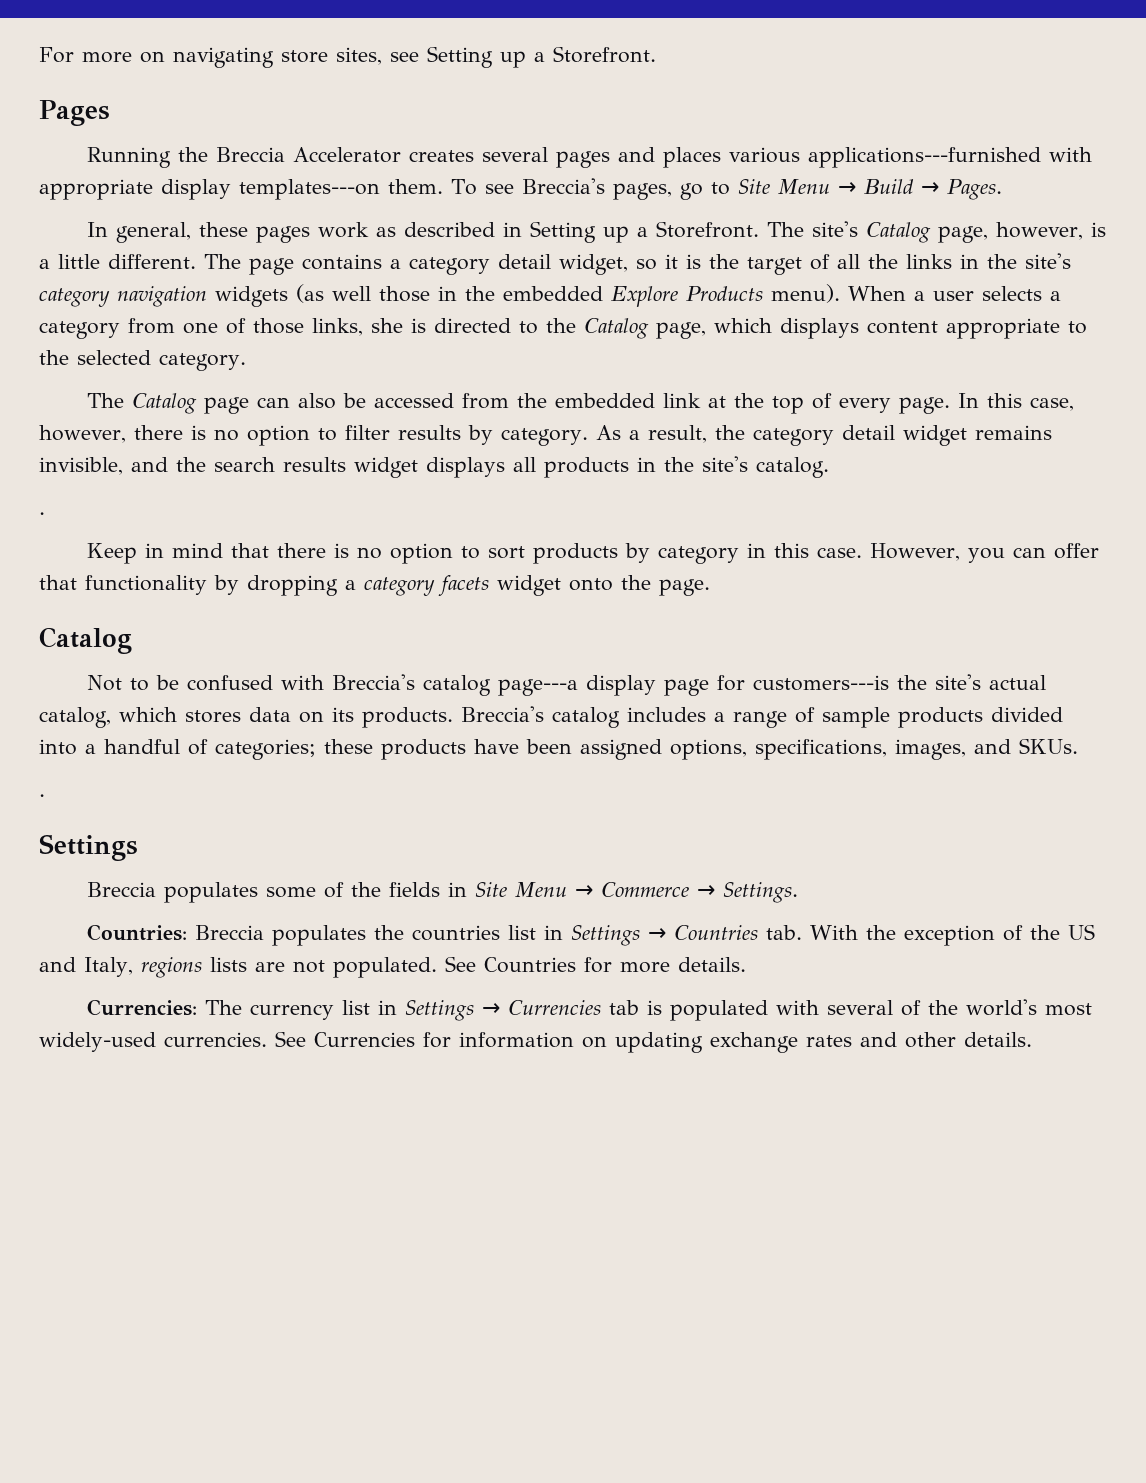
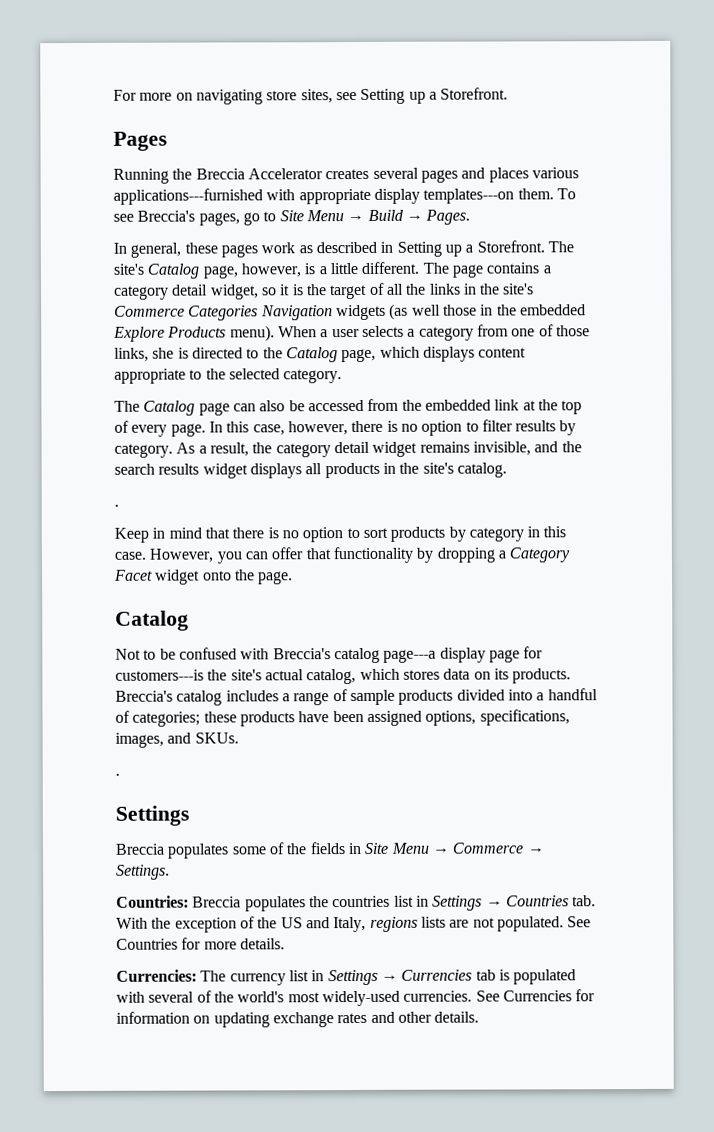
- The page contains a category detail widget, so it is the target of all the links in the site's category navigation widgets (as well those in the embedded Explore Products menu).
+ The page contains a category detail widget, so it is the target of all the links in the site's Commerce Categories Navigation widgets (as well those in the embedded Explore Products menu).
- However, you can offer that functionality by dropping a category facets widget onto the page.
+ However, you can offer that functionality by dropping a Category Facet widget onto the page.

